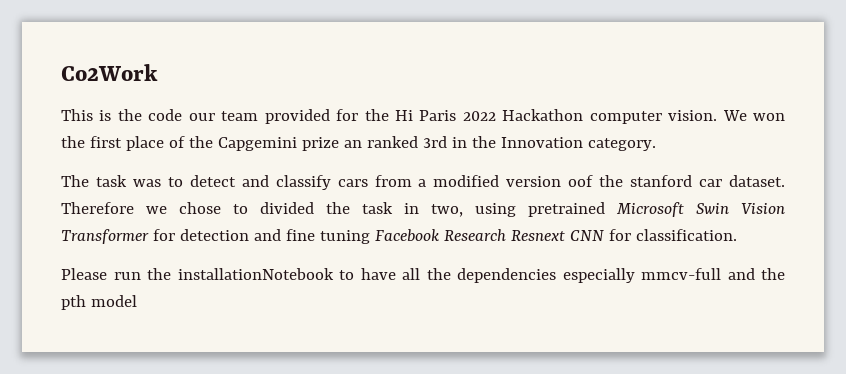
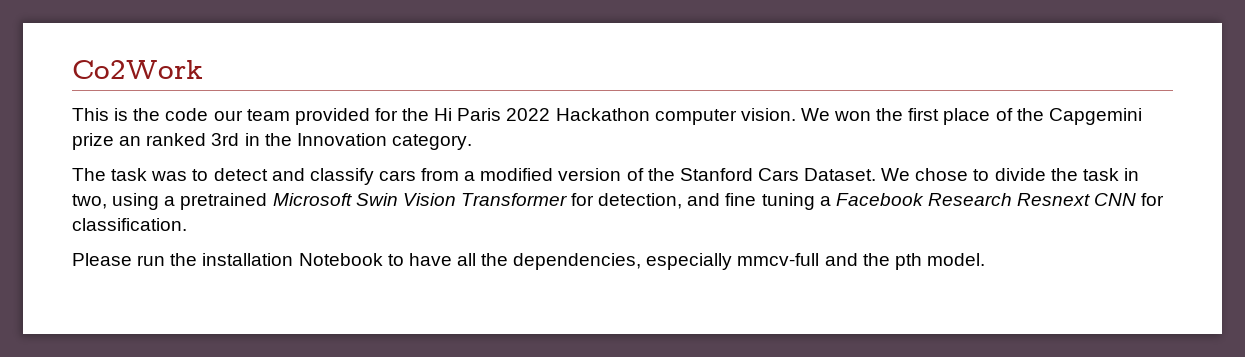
- The task was to detect and classify cars from a modified version oof the stanford car dataset. Therefore we chose to divided the task in two, using pretrained Microsoft Swin Vision Transformer for detection and fine tuning Facebook Research Resnext CNN for classification.
+ The task was to detect and classify cars from a modified version of the Stanford Cars Dataset. We chose to divide the task in two, using a pretrained Microsoft Swin Vision Transformer for detection, and fine tuning a Facebook Research Resnext CNN for classification.
- Please run the installationNotebook to have all the dependencies especially mmcv-full and the pth model
+ Please run the installation Notebook to have all the dependencies, especially mmcv-full and the pth model.

